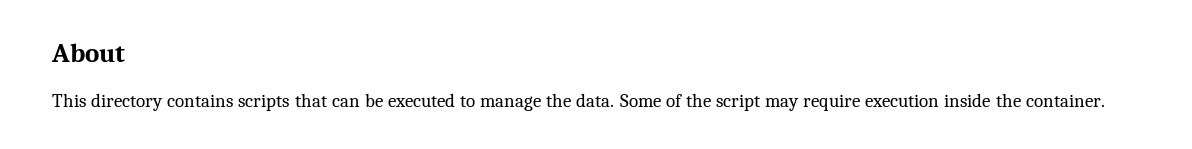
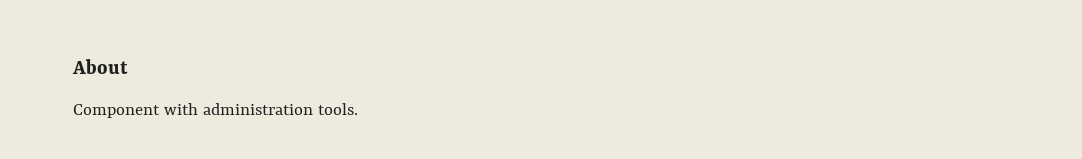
- This directory contains scripts that can be executed to manage the data. Some of the script may require execution inside the container.
+ Component with administration tools.

